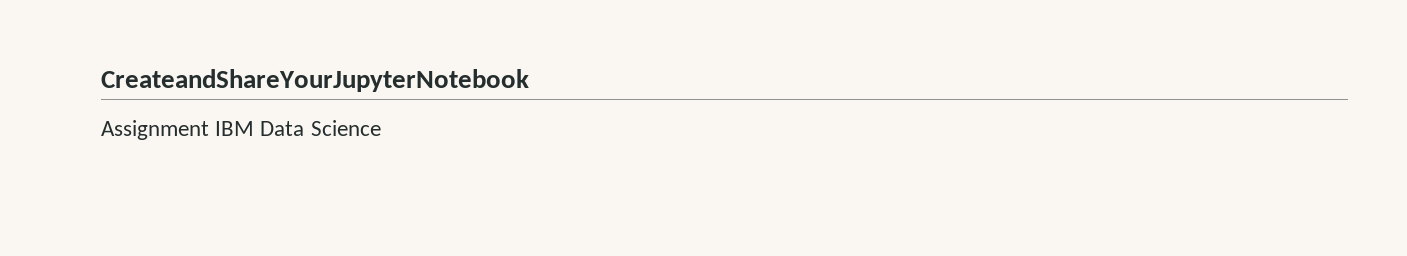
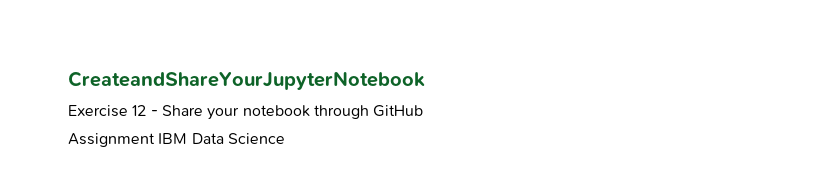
+ Exercise 12 - Share your notebook through GitHub

